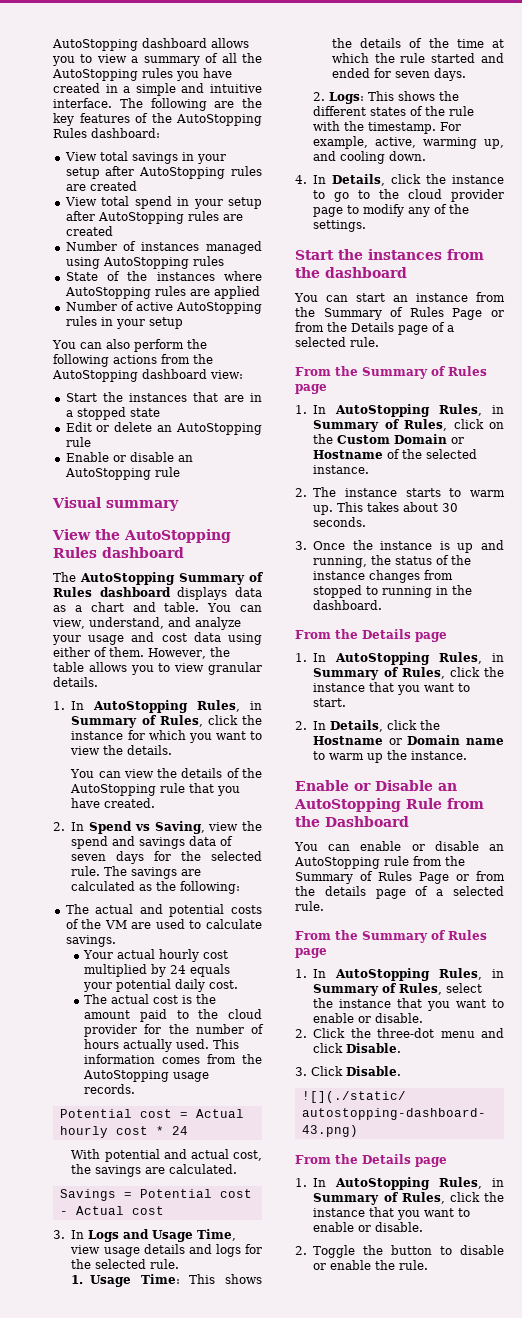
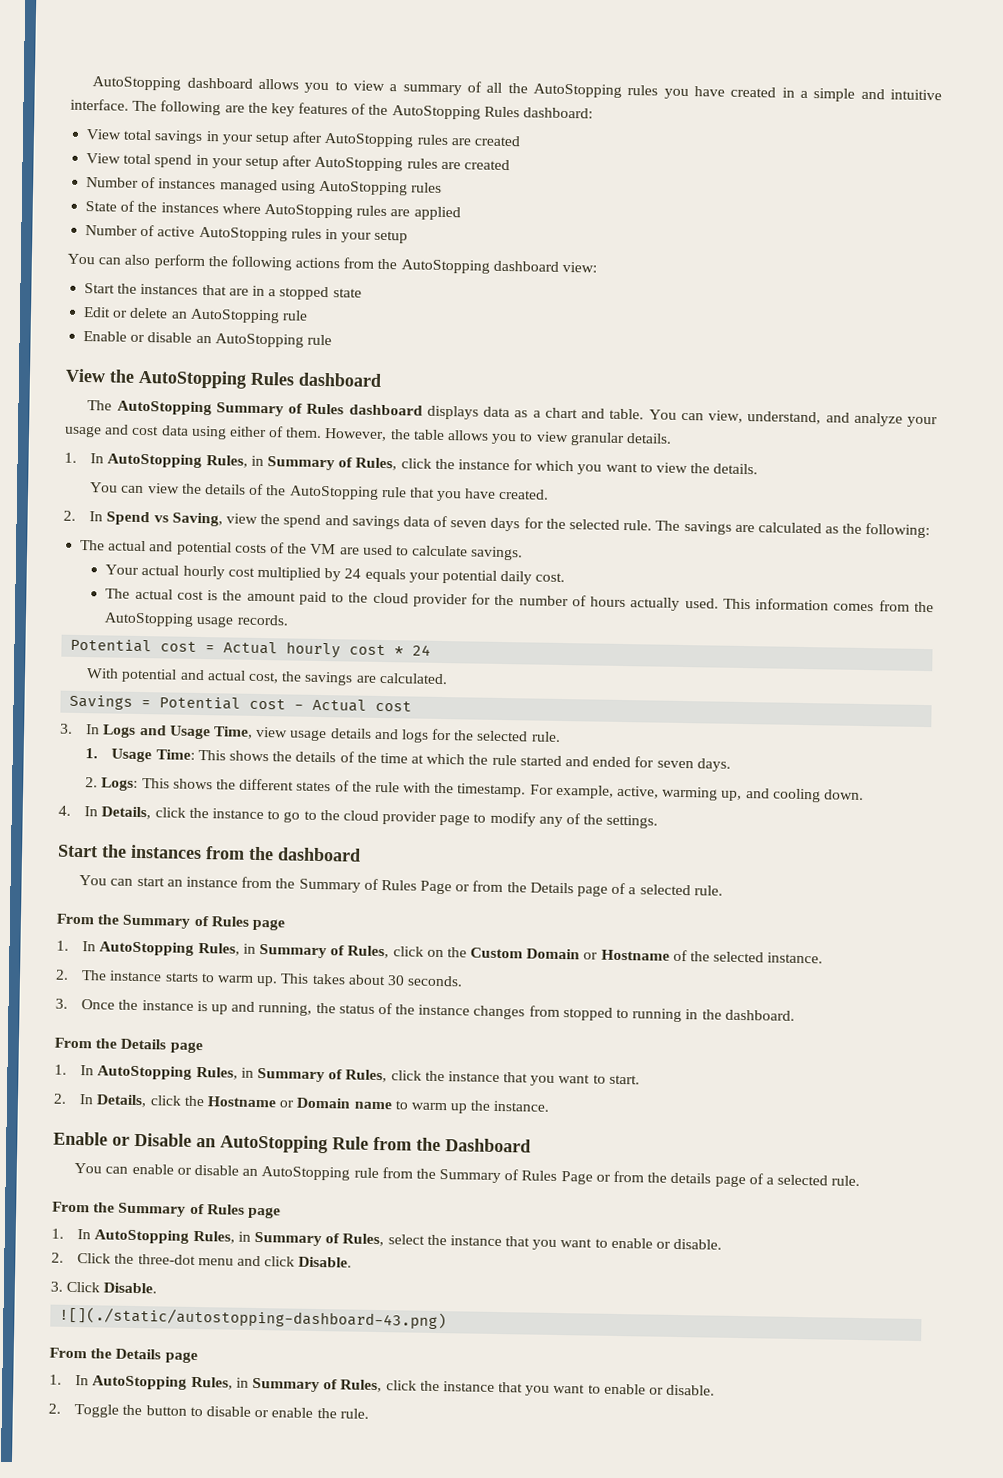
- Visual summary

